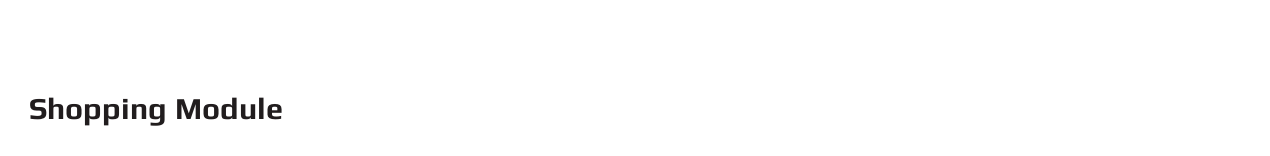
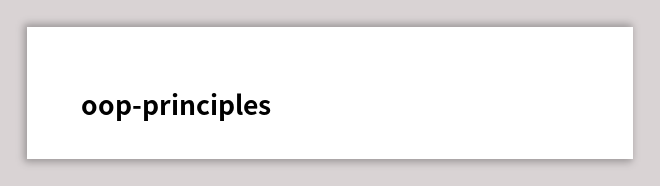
- Shopping Module
+ oop-principles

